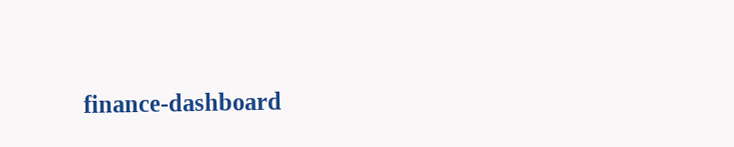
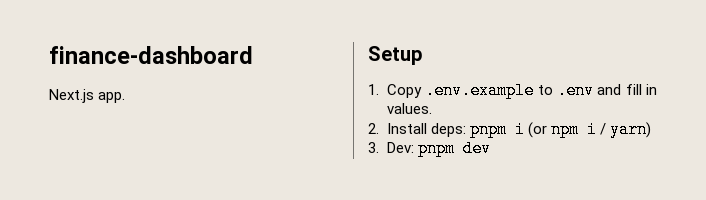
+ Next.js app.
+ Setup
+ 1. Copy .env.example to .env and fill in values.
+ 2. Install deps: pnpm i (or npm i / yarn)
+ 3. Dev: pnpm dev

